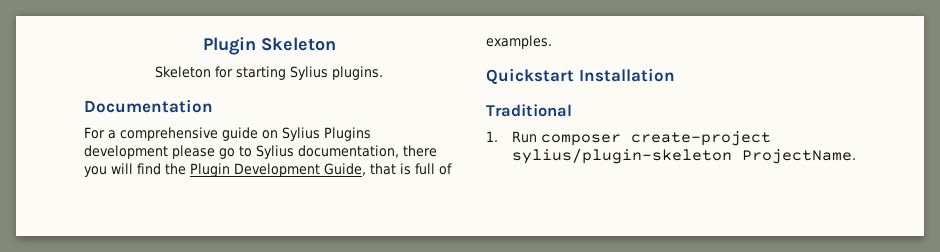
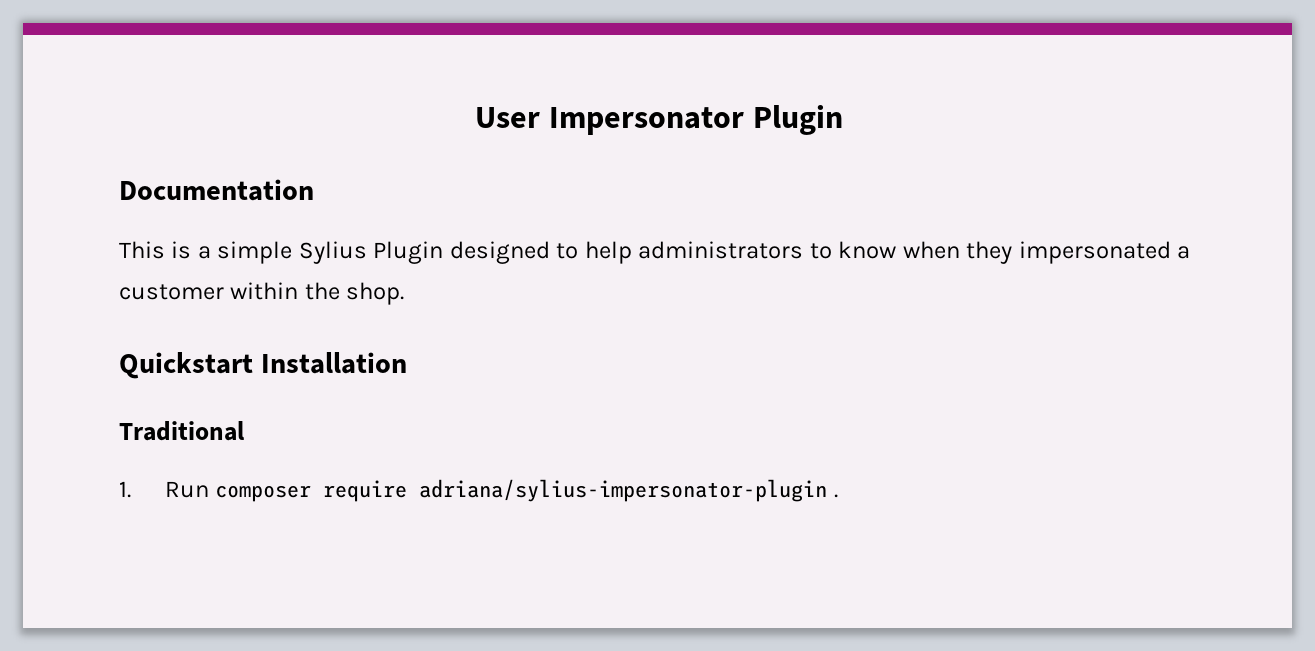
- Plugin Skeleton
- Skeleton for starting Sylius plugins.
+ User Impersonator Plugin
  Documentation
- For a comprehensive guide on Sylius Plugins development please go to Sylius documentation, there you will find the Plugin Development Guide, that is full of examples.
+ This is a simple Sylius Plugin designed to help administrators to know when they impersonated a customer within the shop.
- 1. Run composer create-project sylius/plugin-skeleton ProjectName.
+ 1. Run composer require adriana/sylius-impersonator-plugin .

